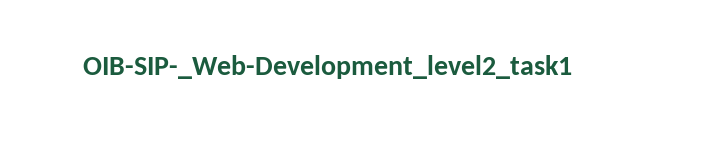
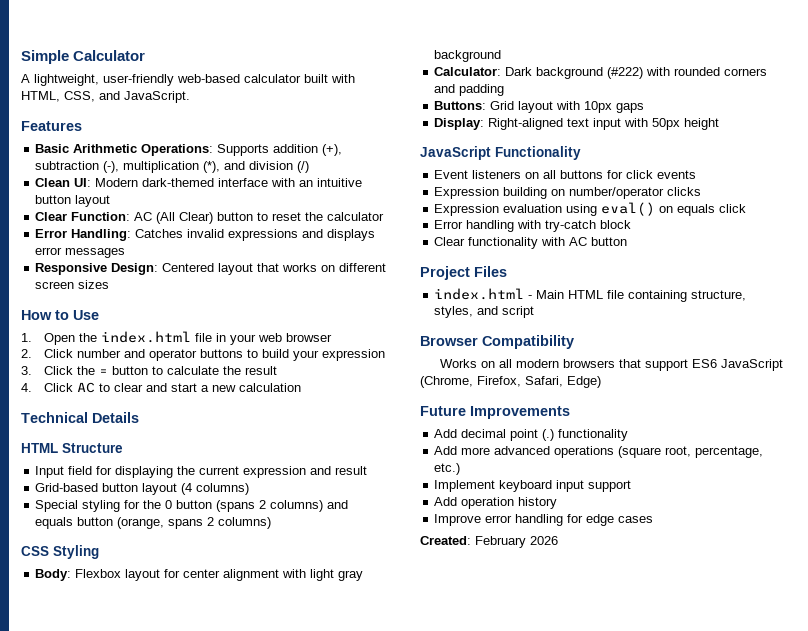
- OIB-SIP-_Web-Development_level2_task1
+ Simple Calculator
+ A lightweight, user-friendly web-based calculator built with HTML, CSS, and JavaScript.
+ Features
+ Basic Arithmetic Operations: Supports addition (+), subtraction (-), multiplication (*), and division (/)
+ Clean UI: Modern dark-themed interface with an intuitive button layout
+ Clear Function: AC (All Clear) button to reset the calculator
+ Error Handling: Catches invalid expressions and displays error messages
+ Responsive Design: Centered layout that works on different screen sizes
+ How to Use
+ 1. Open the index.html file in your web browser
+ 2. Click number and operator buttons to build your expression
+ 3. Click the = button to calculate the result
+ 4. Click AC to clear and start a new calculation
+ Technical Details
+ HTML Structure
+ Input field for displaying the current expression and result
+ Grid-based button layout (4 columns)
+ Special styling for the 0 button (spans 2 columns) and equals button (orange, spans 2 columns)
+ CSS Styling
+ Body: Flexbox layout for center alignment with light gray background
+ Calculator: Dark background (#222) with rounded corners and padding
+ Buttons: Grid layout with 10px gaps
+ Display: Right-aligned text input with 50px height
+ JavaScript Functionality
+ Event listeners on all buttons for click events
+ Expression building on number/operator clicks
+ Expression evaluation using eval() on equals click
+ Error handling with try-catch block
+ Clear functionality with AC button
+ Project Files
+ index.html - Main HTML file containing structure, styles, and script
+ Browser Compatibility
+ Works on all modern browsers that support ES6 JavaScript (Chrome, Firefox, Safari, Edge)
+ Future Improvements
+ Add decimal point (.) functionality
+ Add more advanced operations (square root, percentage, etc.)
+ Implement keyboard input support
+ Add operation history
+ Improve error handling for edge cases
+ Created: February 2026

